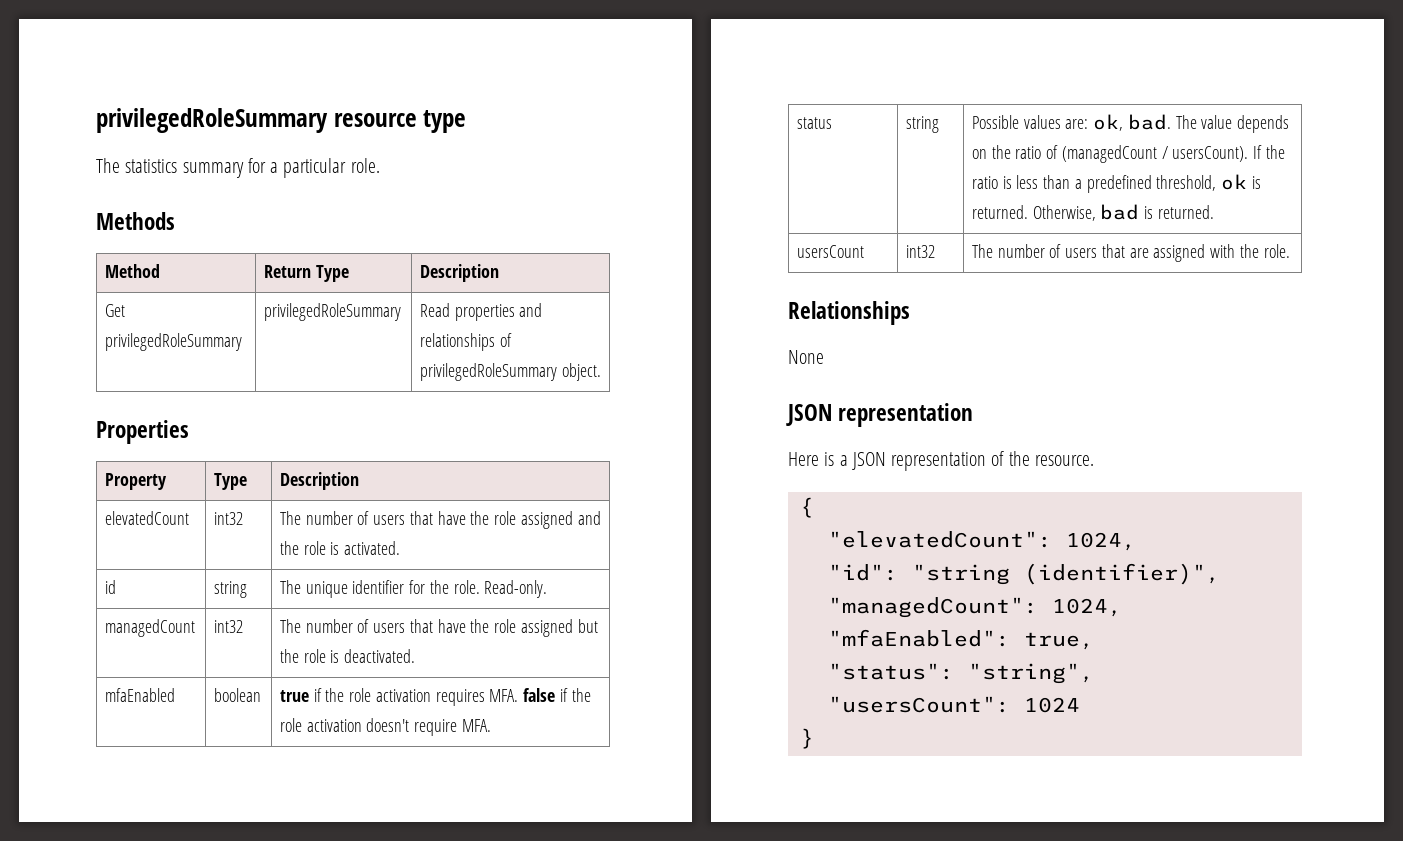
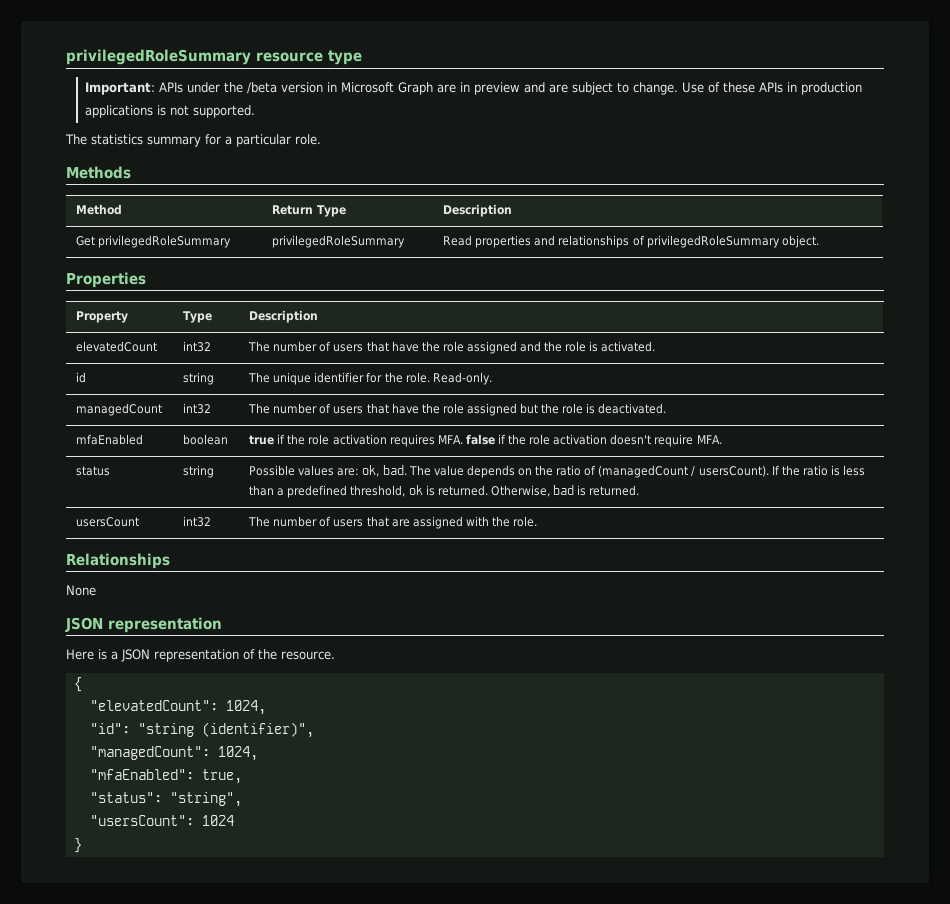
+ Important: APIs under the /beta version in Microsoft Graph are in preview and are subject to change. Use of these APIs in production applications is not supported.

